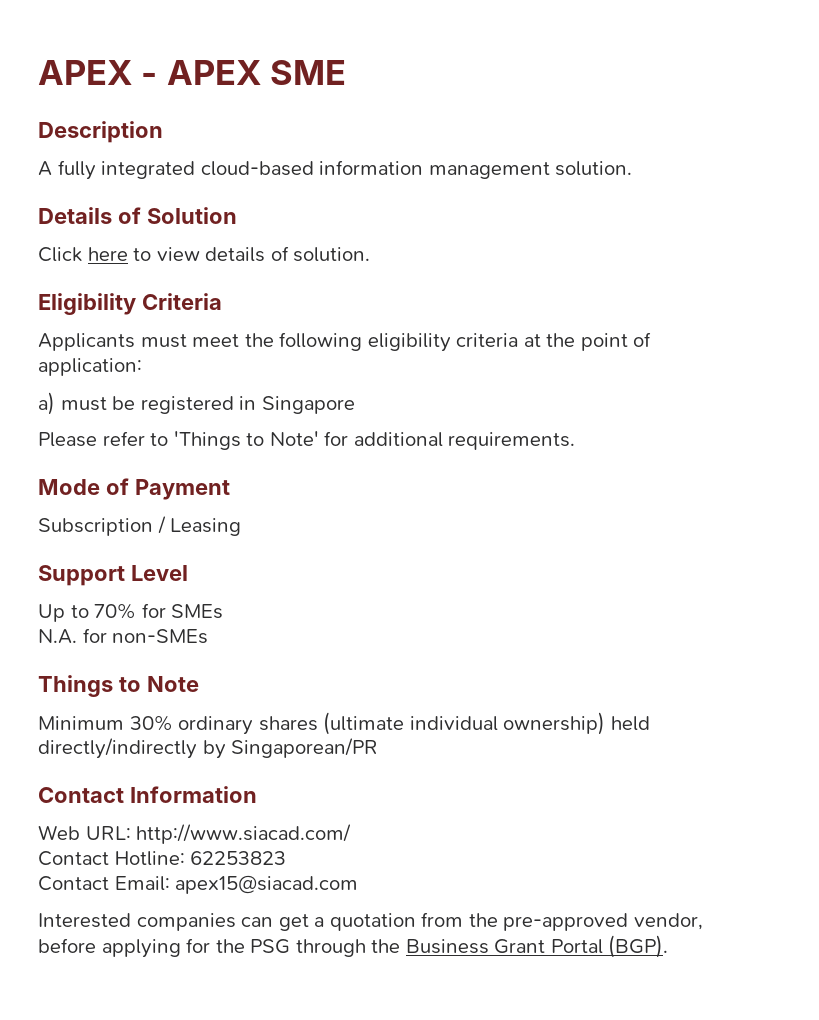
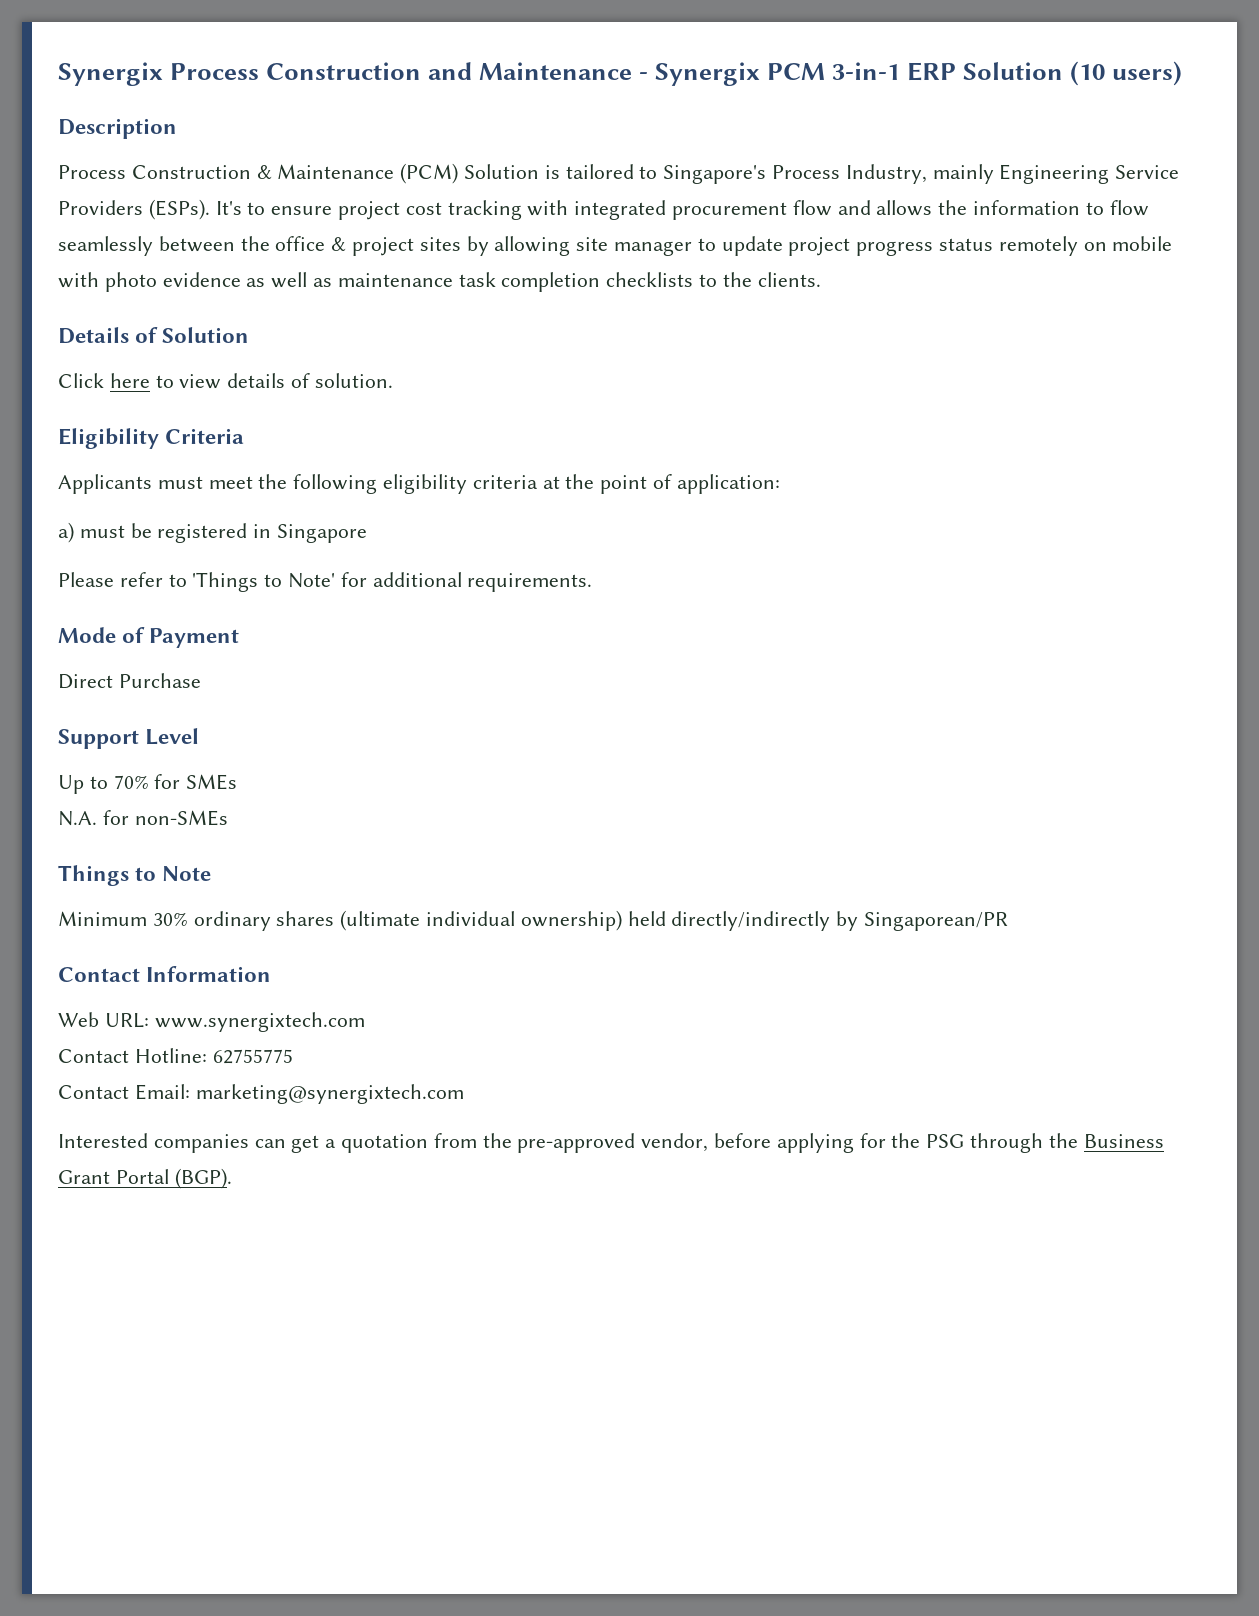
- APEX - APEX SME
+ Synergix Process Construction and Maintenance - Synergix PCM 3-in-1 ERP Solution (10 users)
  Description
- A fully integrated cloud-based information management solution.
+ Process Construction & Maintenance (PCM) Solution is tailored to Singapore's Process Industry, mainly Engineering Service Providers (ESPs). It's to ensure project cost tracking with integrated procurement flow and allows the information to flow seamlessly between the office & project sites by allowing site manager to update project progress status remotely on mobile with photo evidence as well as maintenance task completion checklists to the clients.
- Subscription / Leasing
+ Direct Purchase
- Web URL: http://www.siacad.com/
+ Web URL: www.synergixtech.com
- Contact Hotline: 62253823
+ Contact Hotline: 62755775
- Contact Email: apex15@siacad.com
+ Contact Email: marketing@synergixtech.com

